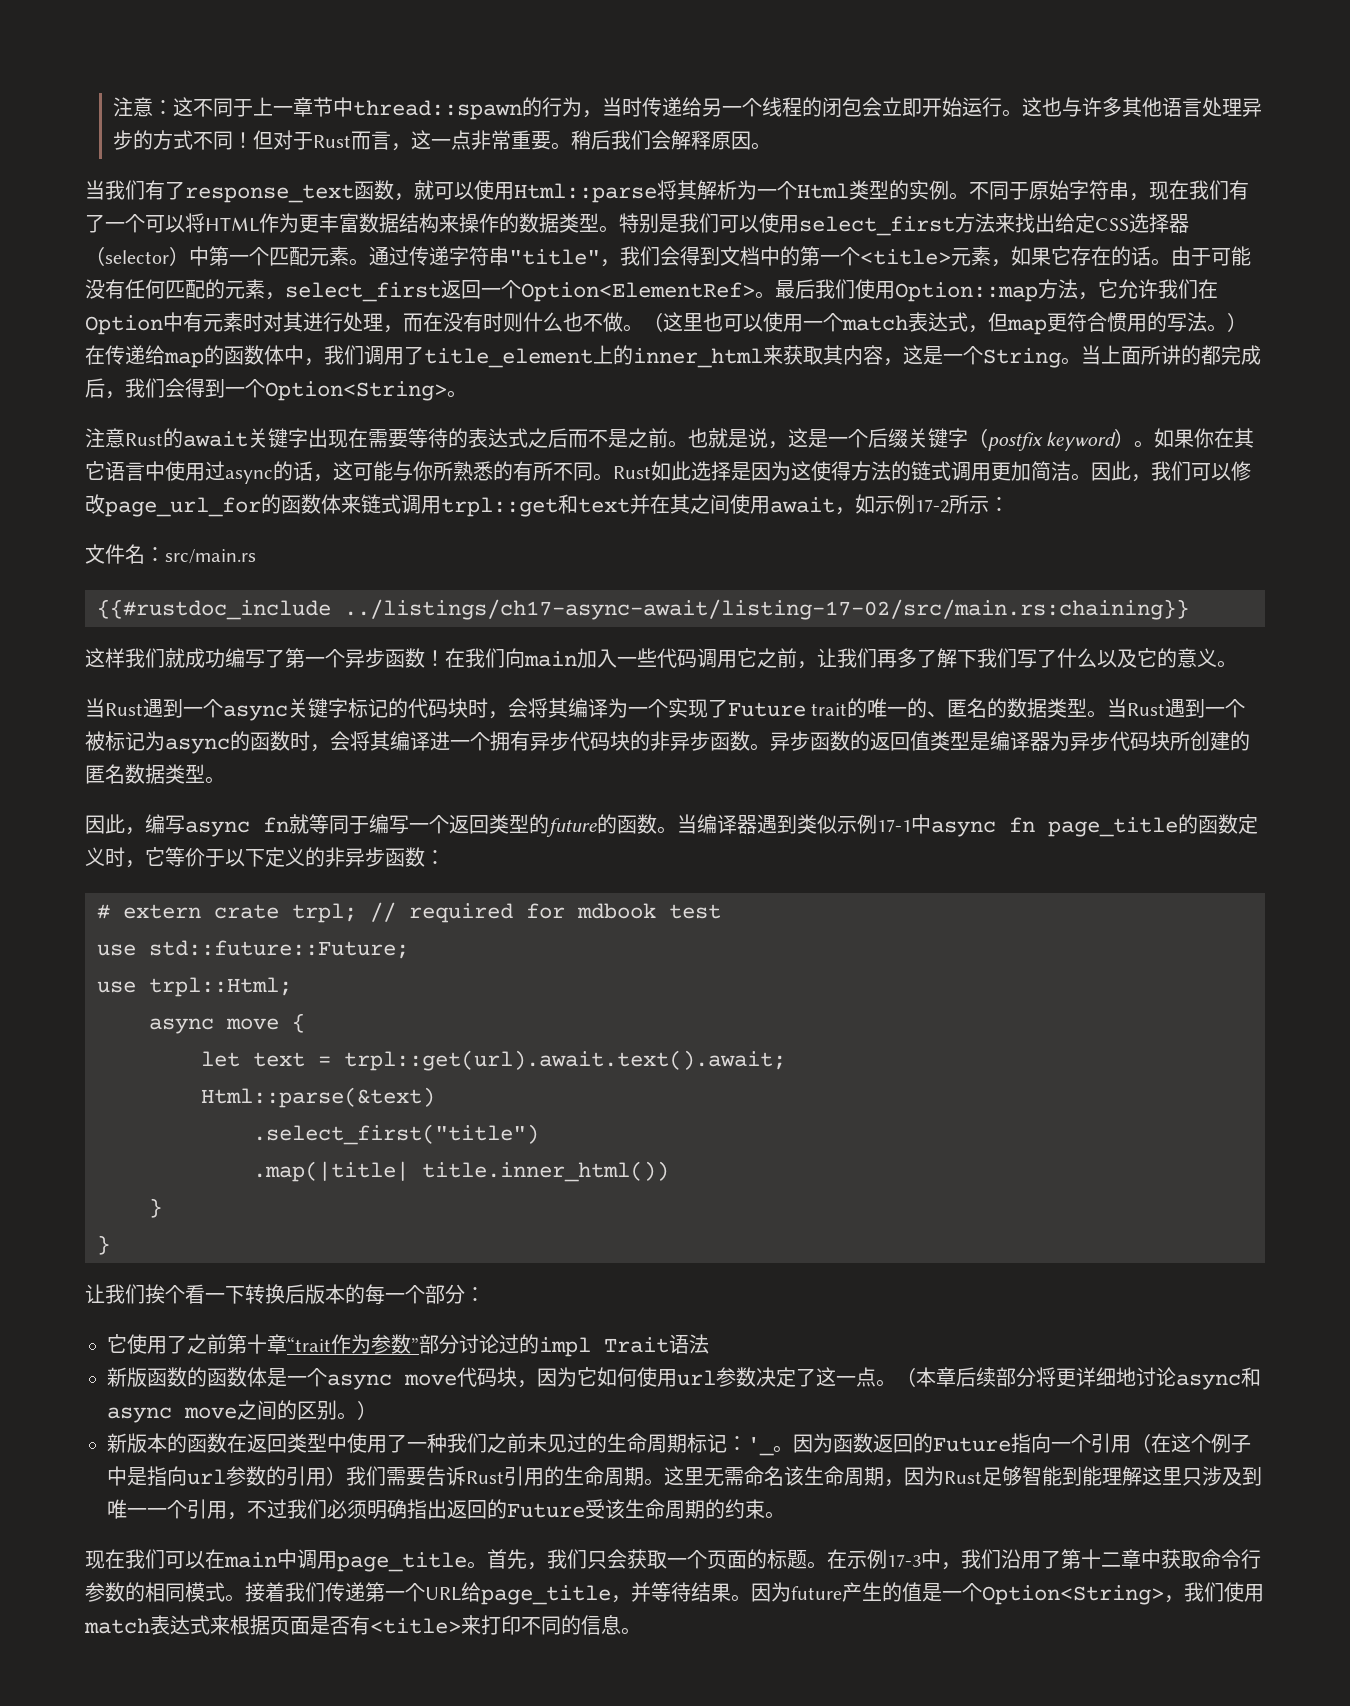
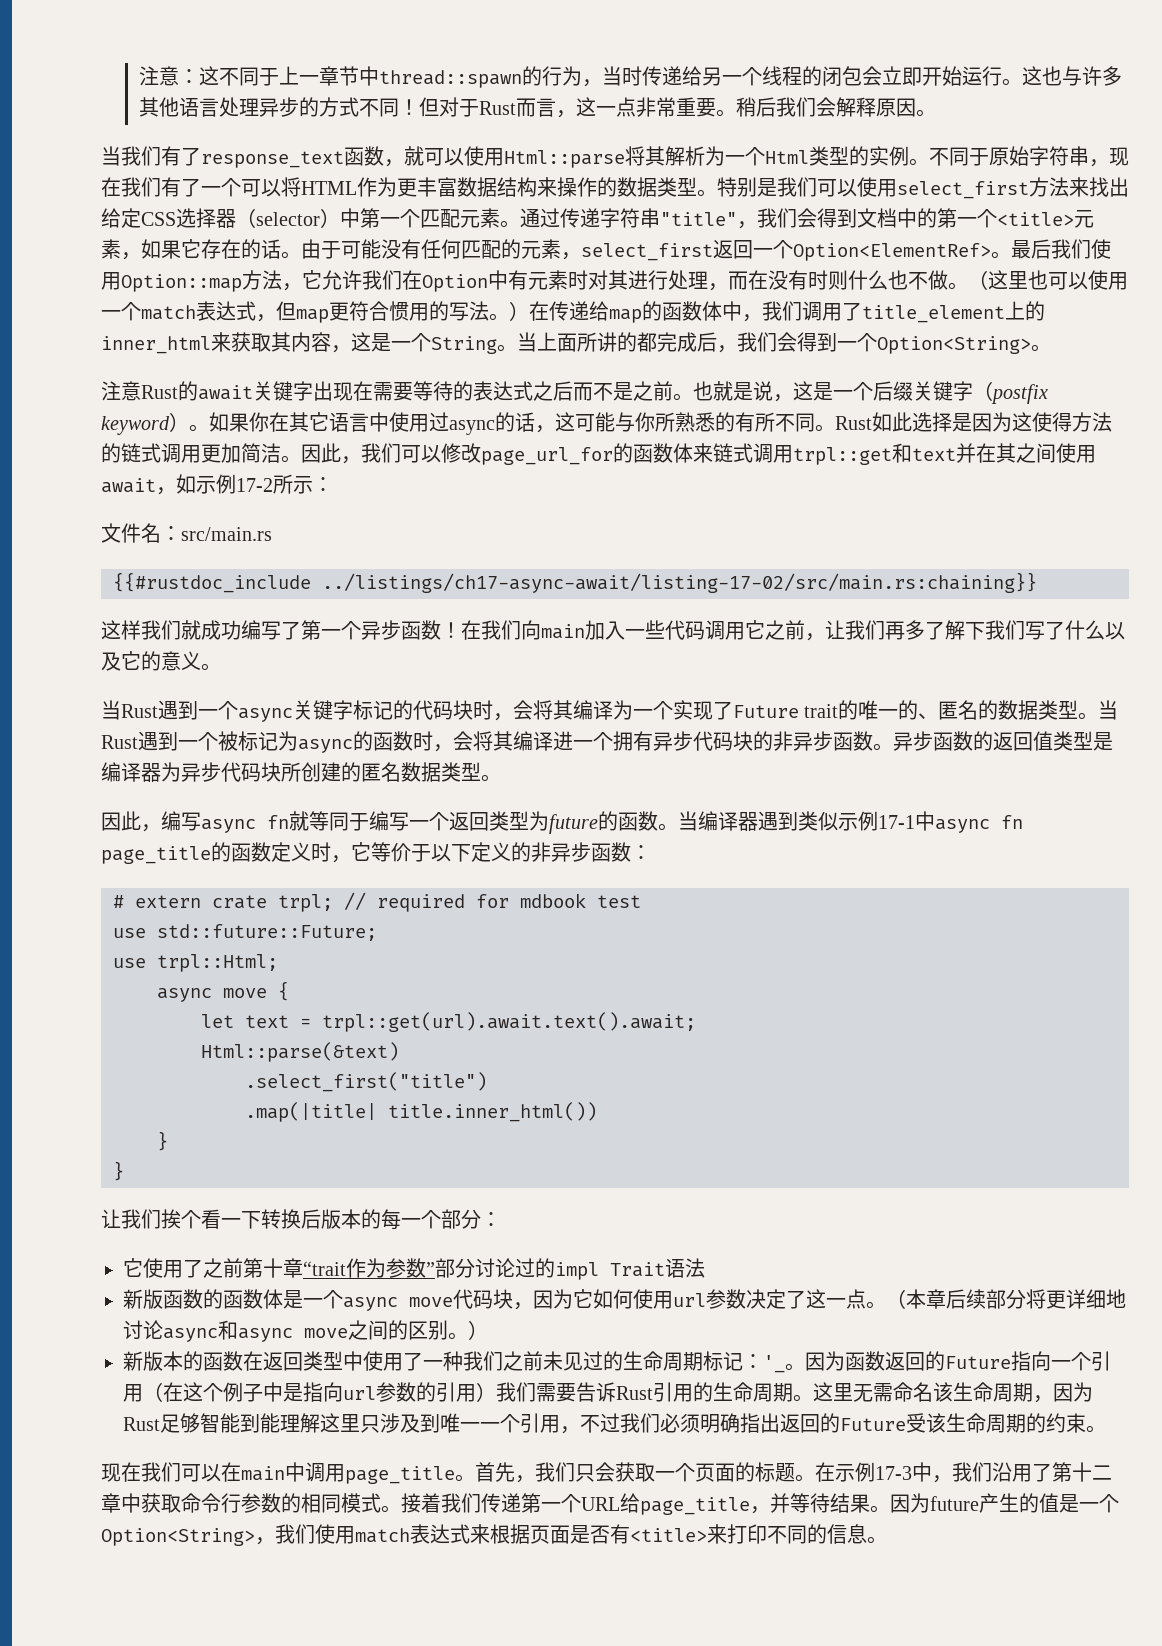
- 因此，编写async fn就等同于编写一个返回类型的future的函数。
+ 因此，编写async fn就等同于编写一个返回类型为future的函数。

